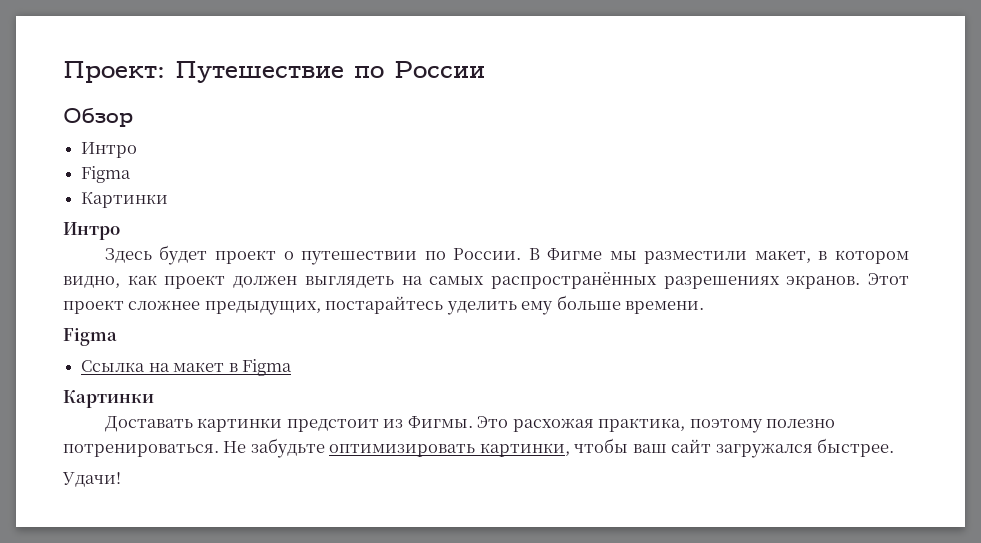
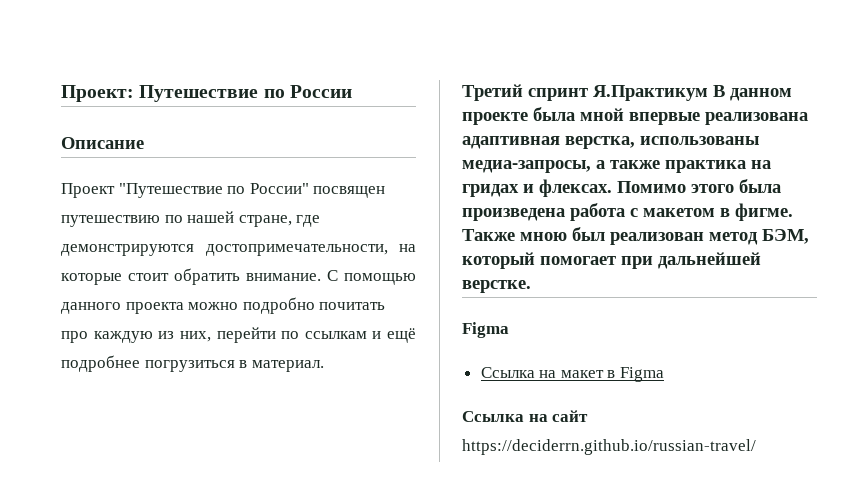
- Обзор
- Интро
- Figma
- Картинки
- Интро
- Здесь будет проект о путешествии по России. В Фигме мы разместили макет, в котором видно, как проект должен выглядеть на самых распространённых разрешениях экранов. Этот проект сложнее предыдущих, постарайтесь уделить ему больше времени.
+ Описание
+ Проект "Путешествие по России" посвящен путешествию по нашей стране, где демонстрируются достопримечательности, на которые стоит обратить внимание. С помощью данного проекта можно подробно почитать про каждую из них, перейти по ссылкам и ещё подробнее погрузиться в материал.
+ Третий спринт Я.Практикум В данном проекте была мной впервые реализована адаптивная верстка, использованы медиа-запросы, а также практика на гридах и флексах. Помимо этого была произведена работа с макетом в фигме. Также мною был реализован метод БЭМ, который помогает при дальнейшей верстке.
  Ссылка на макет в Figma
- Картинки
- Доставать картинки предстоит из Фигмы. Это расхожая практика, поэтому полезно потренироваться. Не забудьте оптимизировать картинки, чтобы ваш сайт загружался быстрее.
- Удачи!
+ Ссылка на сайт https://deciderrn.github.io/russian-travel/

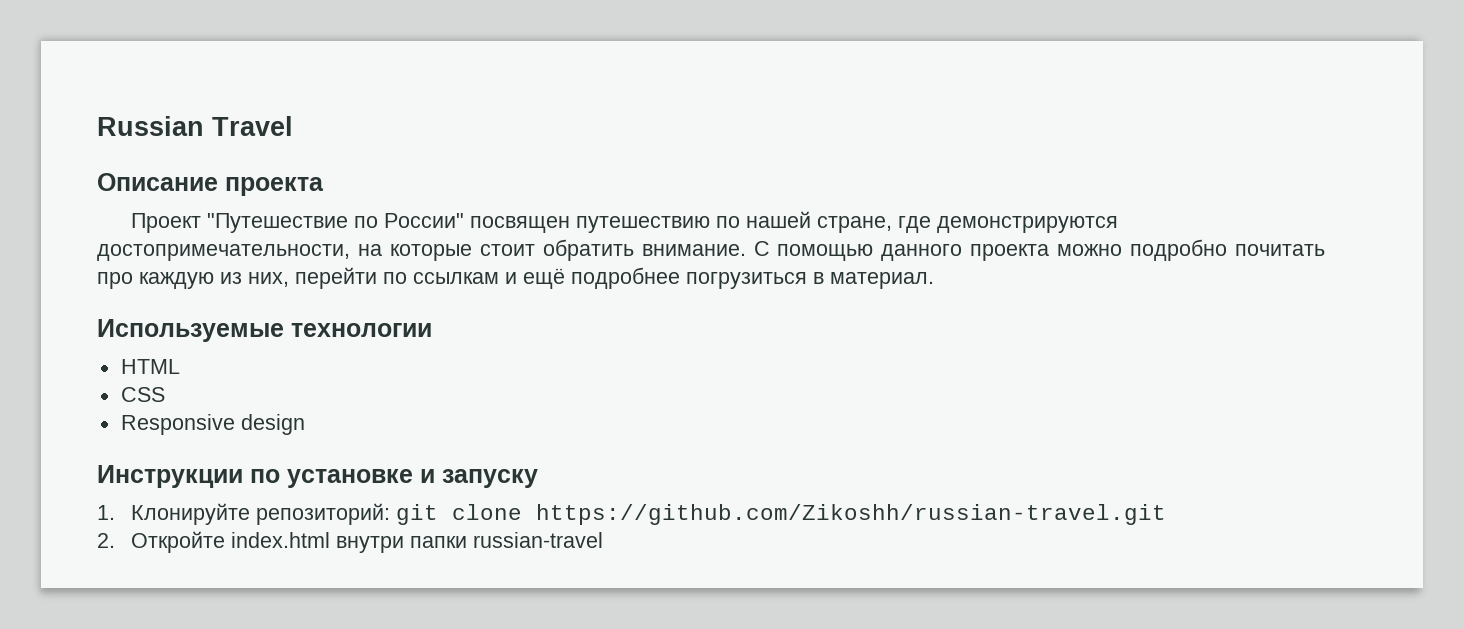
- Проект: Путешествие по России
+ Russian Travel
- Описание
+ Описание проекта
- Третий спринт Я.Практикум В данном проекте была мной впервые реализована адаптивная верстка, использованы медиа-запросы, а также практика на гридах и флексах. Помимо этого была произведена работа с макетом в фигме. Также мною был реализован метод БЭМ, который помогает при дальнейшей верстке.
- Figma
- Ссылка на макет в Figma
- Ссылка на сайт https://deciderrn.github.io/russian-travel/
+ Используемые технологии
+ HTML
+ CSS
+ Responsive design
+ Инструкции по установке и запуску
+ 1. Клонируйте репозиторий: git clone https://github.com/Zikoshh/russian-travel.git
+ 2. Откройте index.html внутри папки russian-travel

